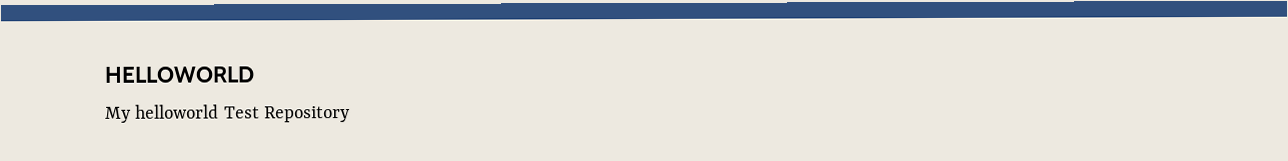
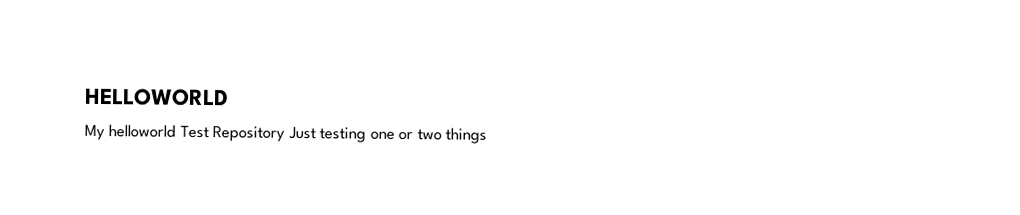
- My helloworld Test Repository
+ My helloworld Test Repository Just testing one or two things

